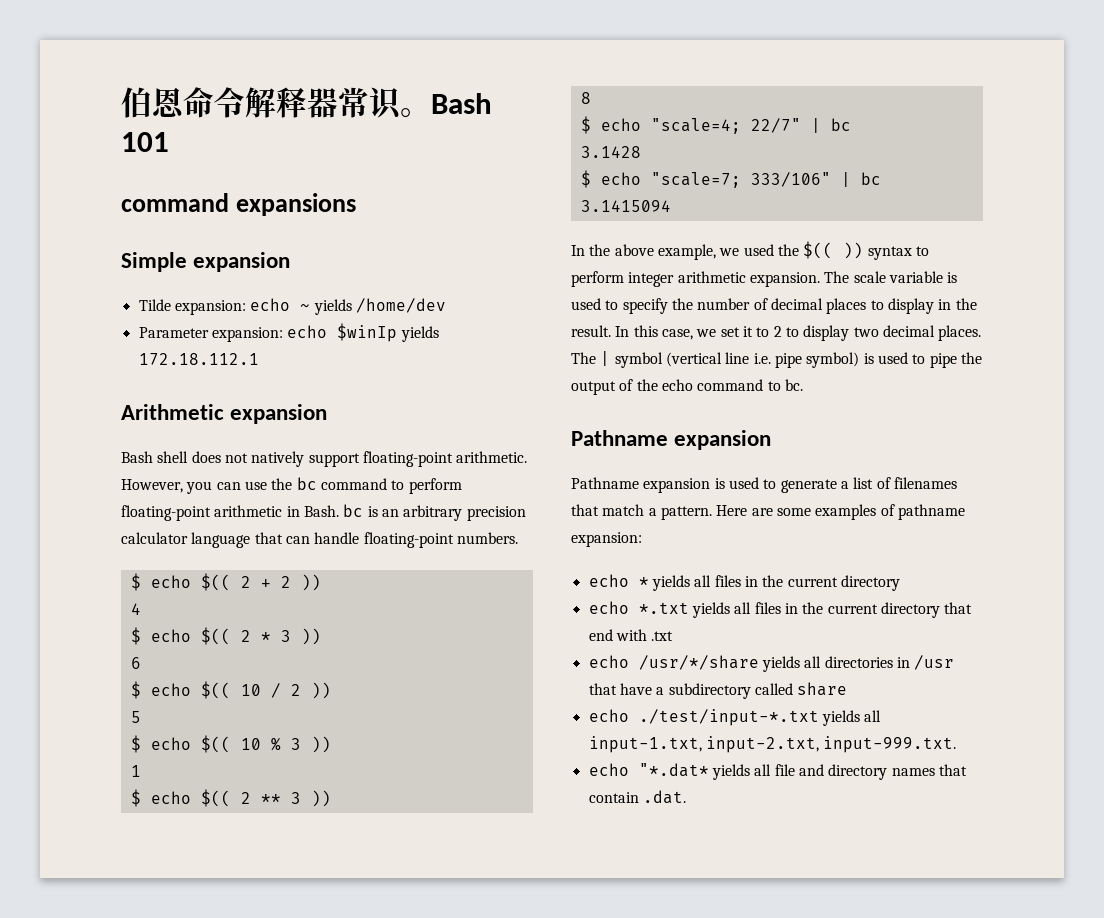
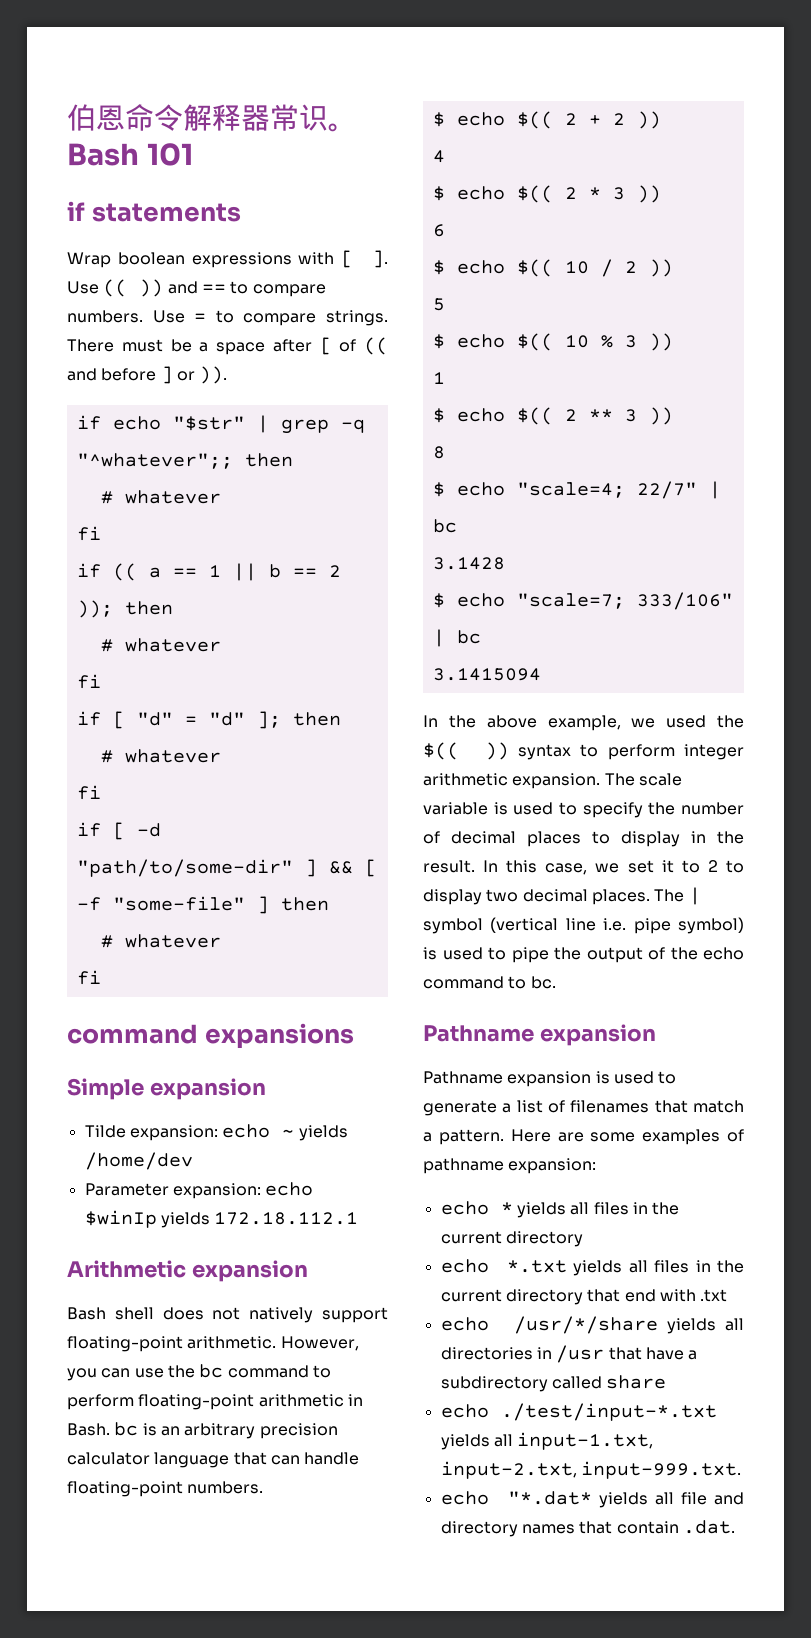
+ if statements
+ Wrap boolean expressions with [ ]. Use (( )) and == to compare numbers. Use = to compare strings. There must be a space after [ of (( and before ] or )).
+ if echo "$str" | grep -q "^whatever";; then
+ # whatever
+ fi
+ if (( a == 1 || b == 2 )); then
+ # whatever
+ fi
+ if [ "d" = "d" ]; then
+ # whatever
+ fi
+ if [ -d "path/to/some-dir" ] && [ -f "some-file" ] then
+ # whatever
+ fi

